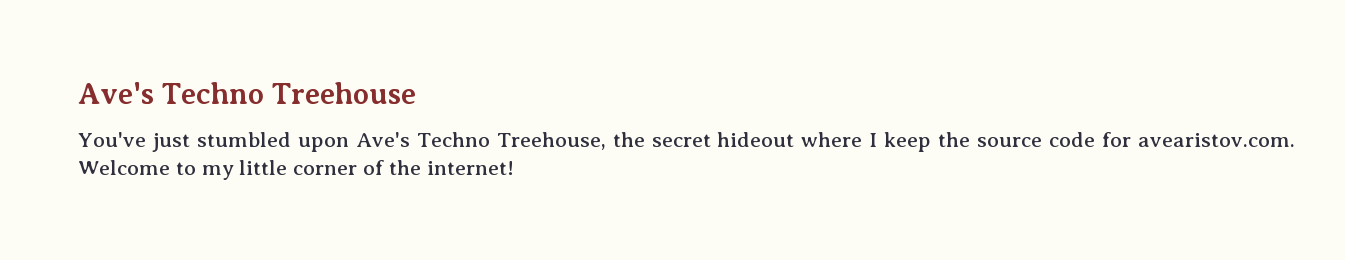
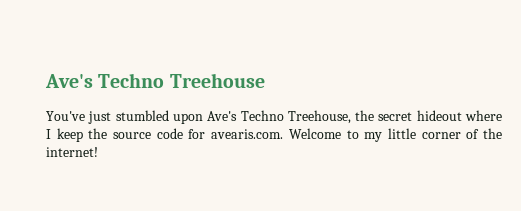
- You've just stumbled upon Ave's Techno Treehouse, the secret hideout where I keep the source code for avearistov.com. Welcome to my little corner of the internet!
+ You've just stumbled upon Ave's Techno Treehouse, the secret hideout where I keep the source code for avearis.com. Welcome to my little corner of the internet!

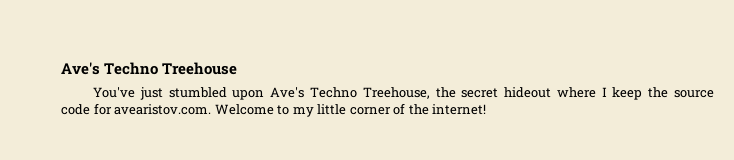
- You've just stumbled upon Ave's Techno Treehouse, the secret hideout where I keep the source code for avearis.com. Welcome to my little corner of the internet!
+ You've just stumbled upon Ave's Techno Treehouse, the secret hideout where I keep the source code for avearistov.com. Welcome to my little corner of the internet!

